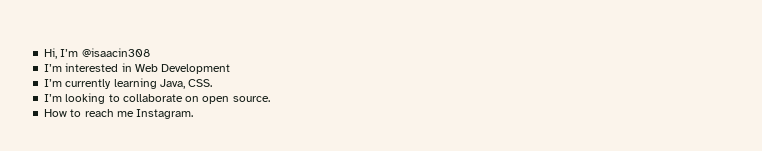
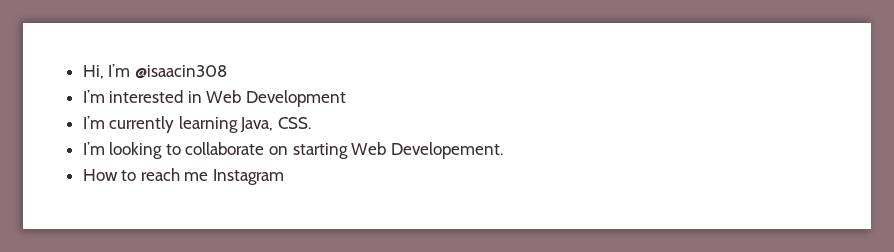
- I’m looking to collaborate on open source.
+ I’m looking to collaborate on starting Web Developement.
- How to reach me Instagram.
+ How to reach me Instagram

